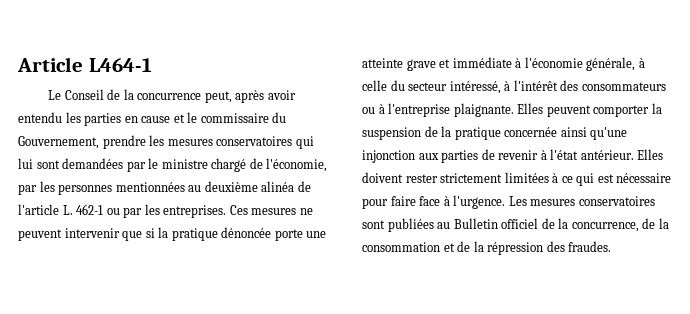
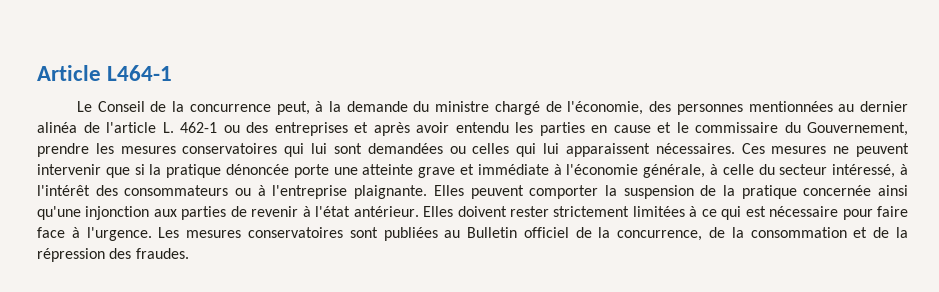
- Le Conseil de la concurrence peut, après avoir entendu les parties en cause et le commissaire du Gouvernement, prendre les mesures conservatoires qui lui sont demandées par le ministre chargé de l'économie, par les personnes mentionnées au deuxième alinéa de l'article L. 462-1 ou par les entreprises.
+ Le Conseil de la concurrence peut, à la demande du ministre chargé de l'économie, des personnes mentionnées au dernier alinéa de l'article L. 462-1 ou des entreprises et après avoir entendu les parties en cause et le commissaire du Gouvernement, prendre les mesures conservatoires qui lui sont demandées ou celles qui lui apparaissent nécessaires.

